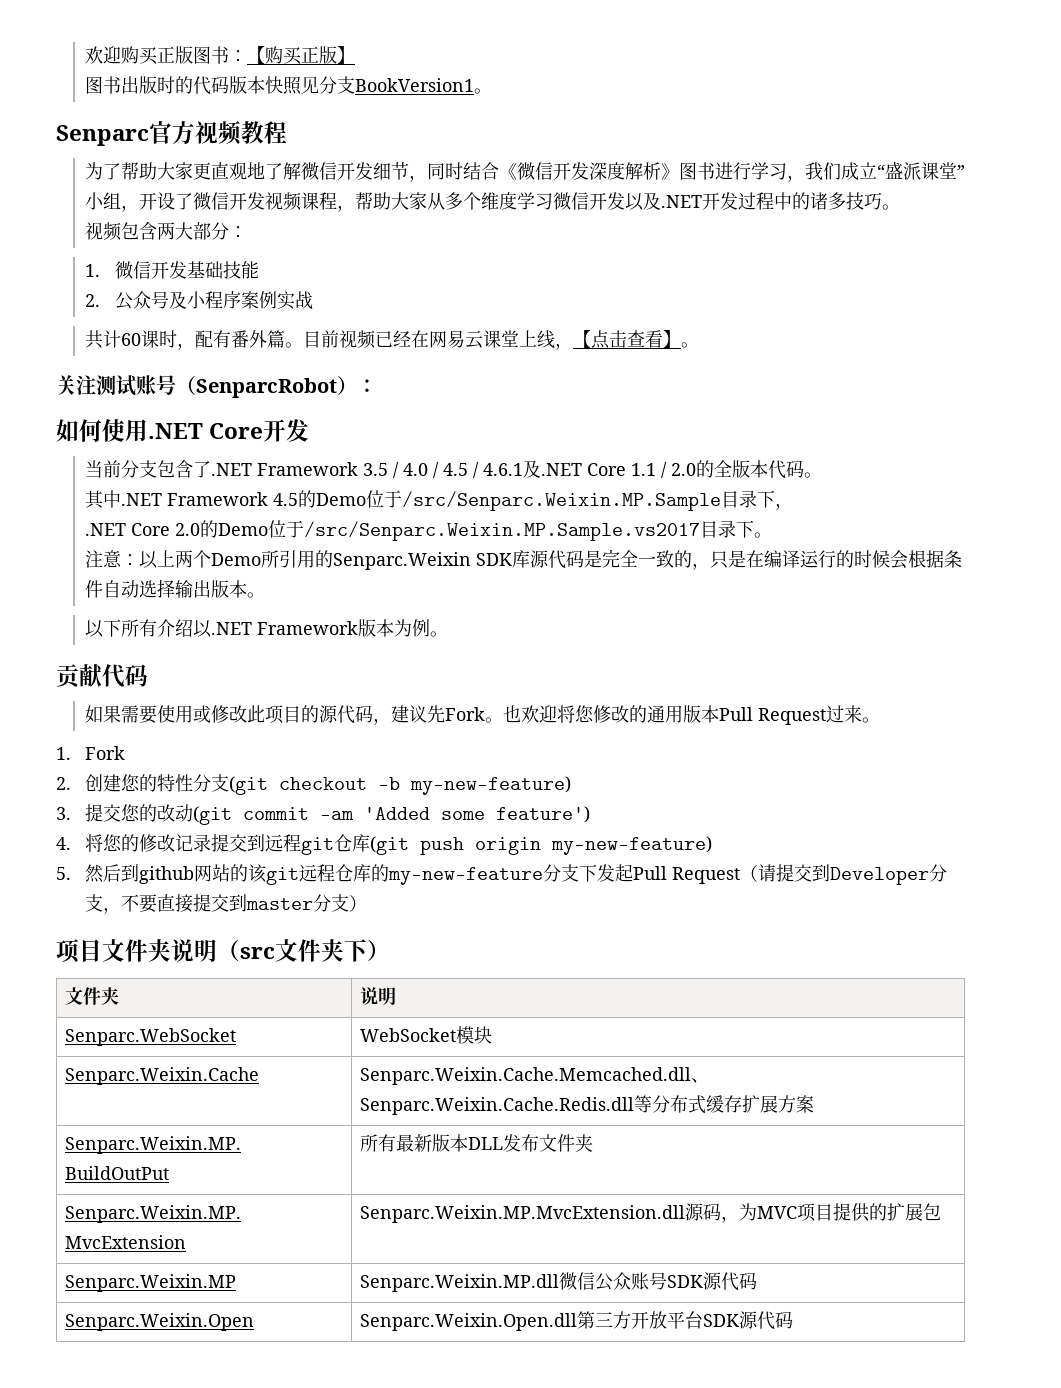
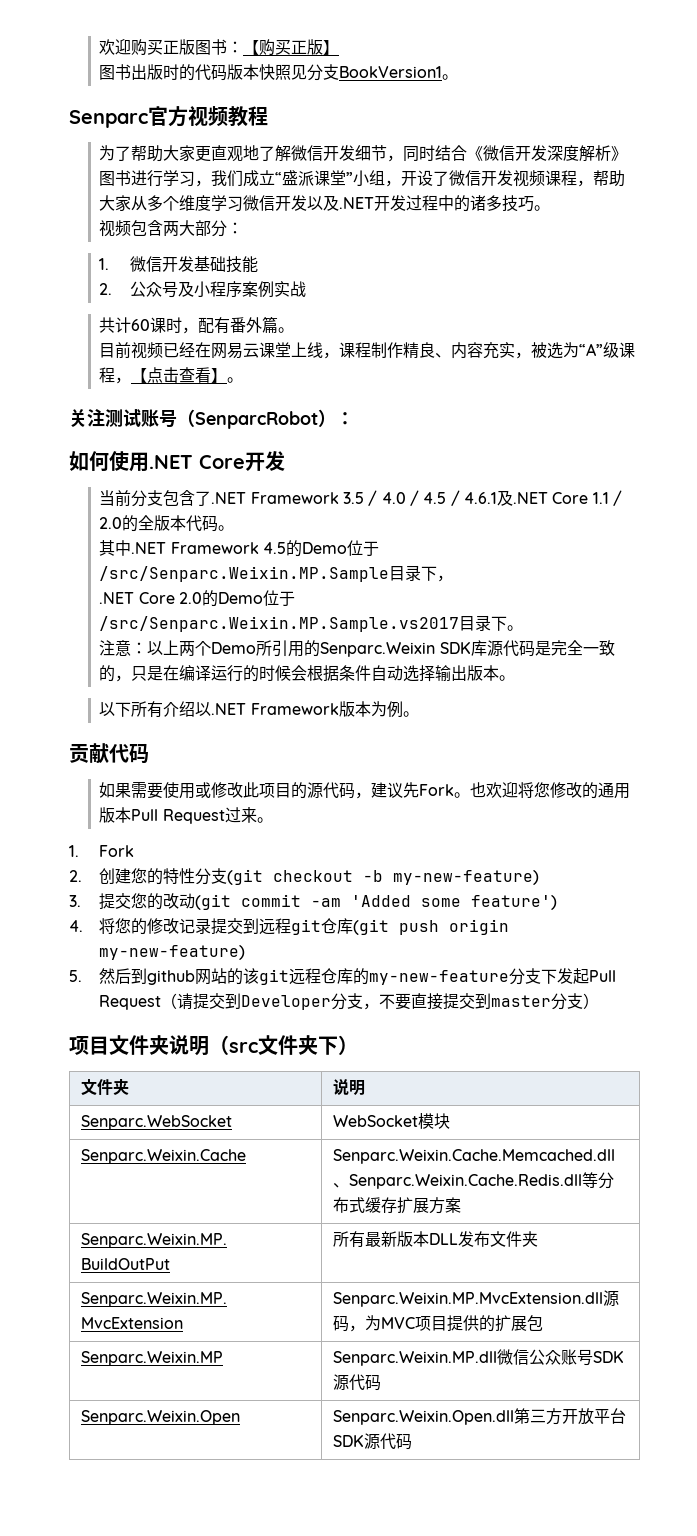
- 共计60课时，配有番外篇。目前视频已经在网易云课堂上线，【点击查看】。
+ 共计60课时，配有番外篇。
+ 目前视频已经在网易云课堂上线，课程制作精良、内容充实，被选为“A”级课程，【点击查看】。

